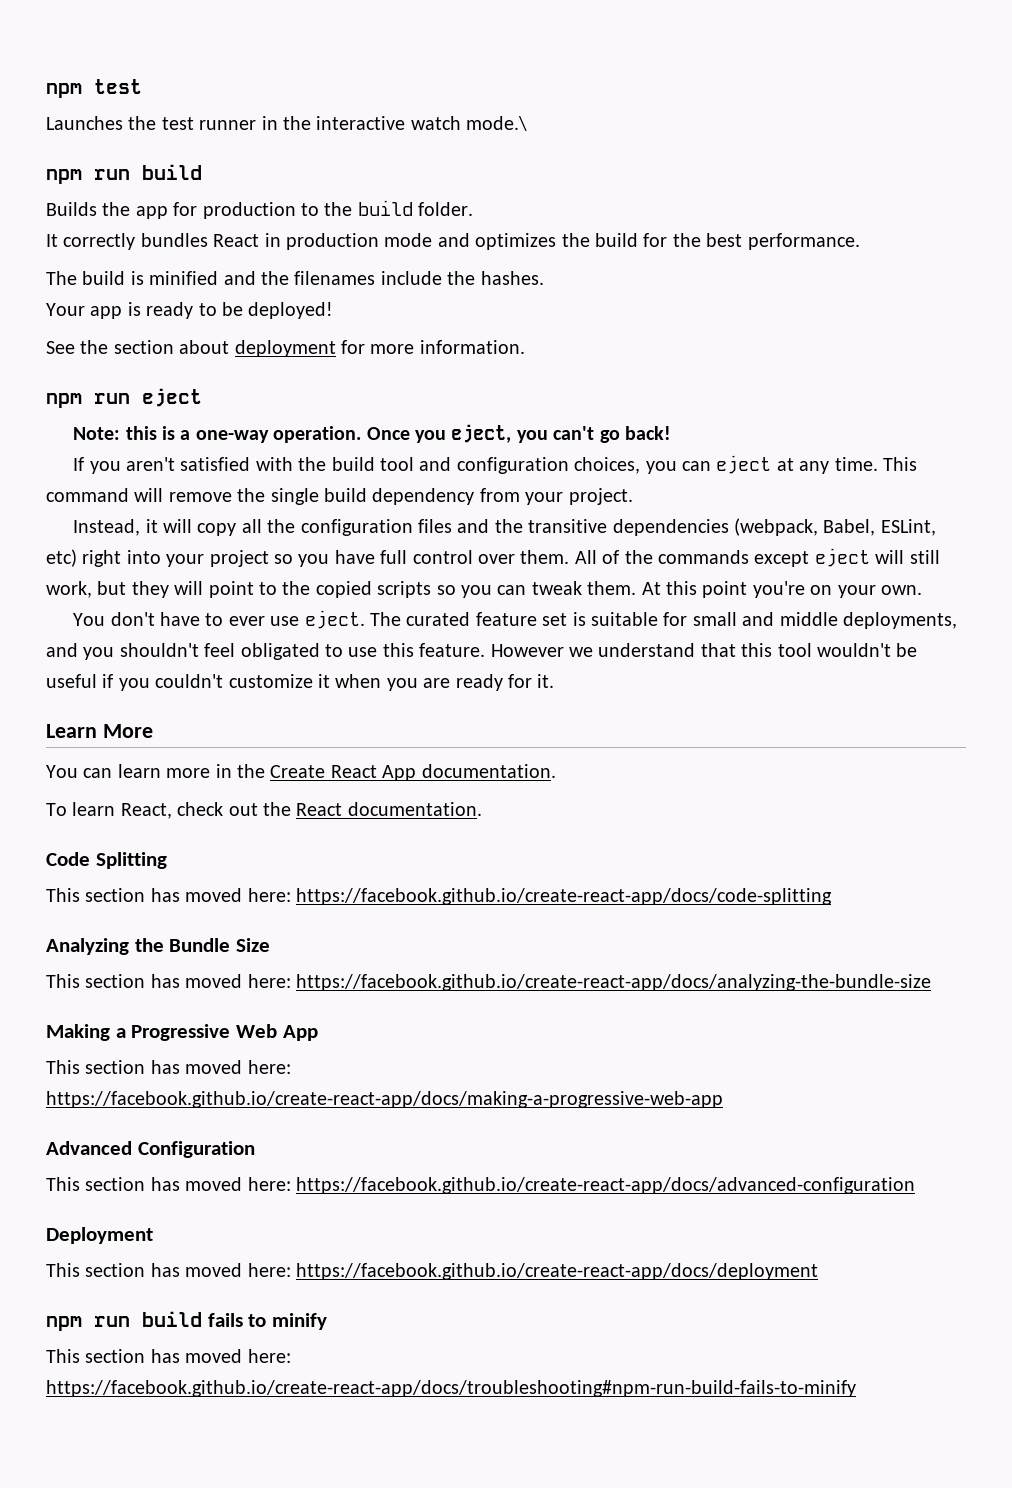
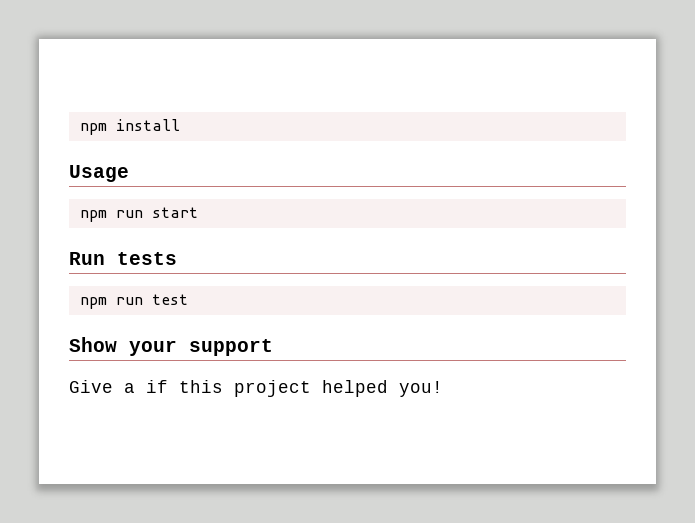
- npm test
- Launches the test runner in the interactive watch mode.\
- npm run build
- Builds the app for production to the build folder.
- It correctly bundles React in production mode and optimizes the build for the best performance.
- The build is minified and the filenames include the hashes.
- Your app is ready to be deployed!
- See the section about deployment for more information.
- npm run eject
- Note: this is a one-way operation. Once you eject, you can't go back!
- If you aren't satisfied with the build tool and configuration choices, you can eject at any time. This command will remove the single build dependency from your project.
- Instead, it will copy all the configuration files and the transitive dependencies (webpack, Babel, ESLint, etc) right into your project so you have full control over them. All of the commands except eject will still work, but they will point to the copied scripts so you can tweak them. At this point you're on your own.
- You don't have to ever use eject. The curated feature set is suitable for small and middle deployments, and you shouldn't feel obligated to use this feature. However we understand that this tool wouldn't be useful if you couldn't customize it when you are ready for it.
- Learn More
- You can learn more in the Create React App documentation.
- To learn React, check out the React documentation.
- Code Splitting
- This section has moved here: https://facebook.github.io/create-react-app/docs/code-splitting
- Analyzing the Bundle Size
- This section has moved here: https://facebook.github.io/create-react-app/docs/analyzing-the-bundle-size
- Making a Progressive Web App
- This section has moved here: https://facebook.github.io/create-react-app/docs/making-a-progressive-web-app
- Advanced Configuration
- This section has moved here: https://facebook.github.io/create-react-app/docs/advanced-configuration
- Deployment
- This section has moved here: https://facebook.github.io/create-react-app/docs/deployment
- npm run build fails to minify
- This section has moved here: https://facebook.github.io/create-react-app/docs/troubleshooting#npm-run-build-fails-to-minify
+ npm install
+ Usage
+ npm run start
+ Run tests
+ npm run test
+ Show your support
+ Give a if this project helped you!

